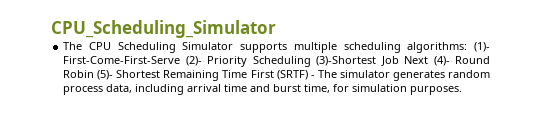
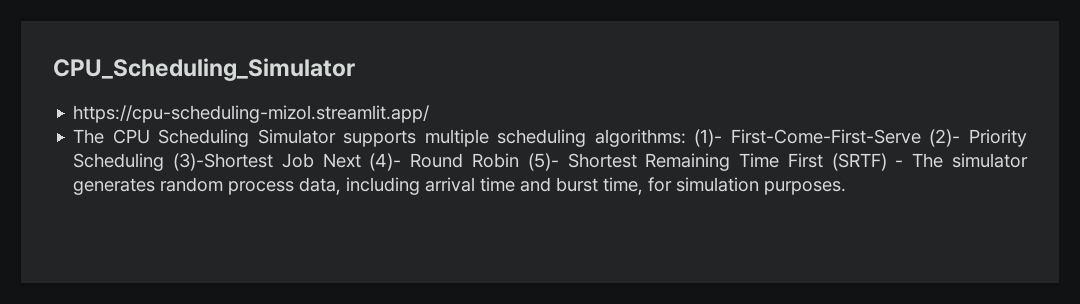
+ https://cpu-scheduling-mizol.streamlit.app/

